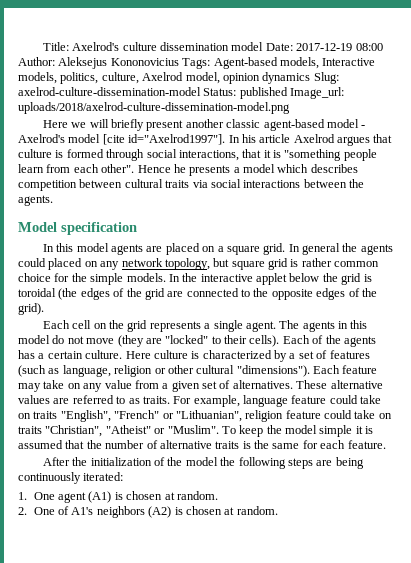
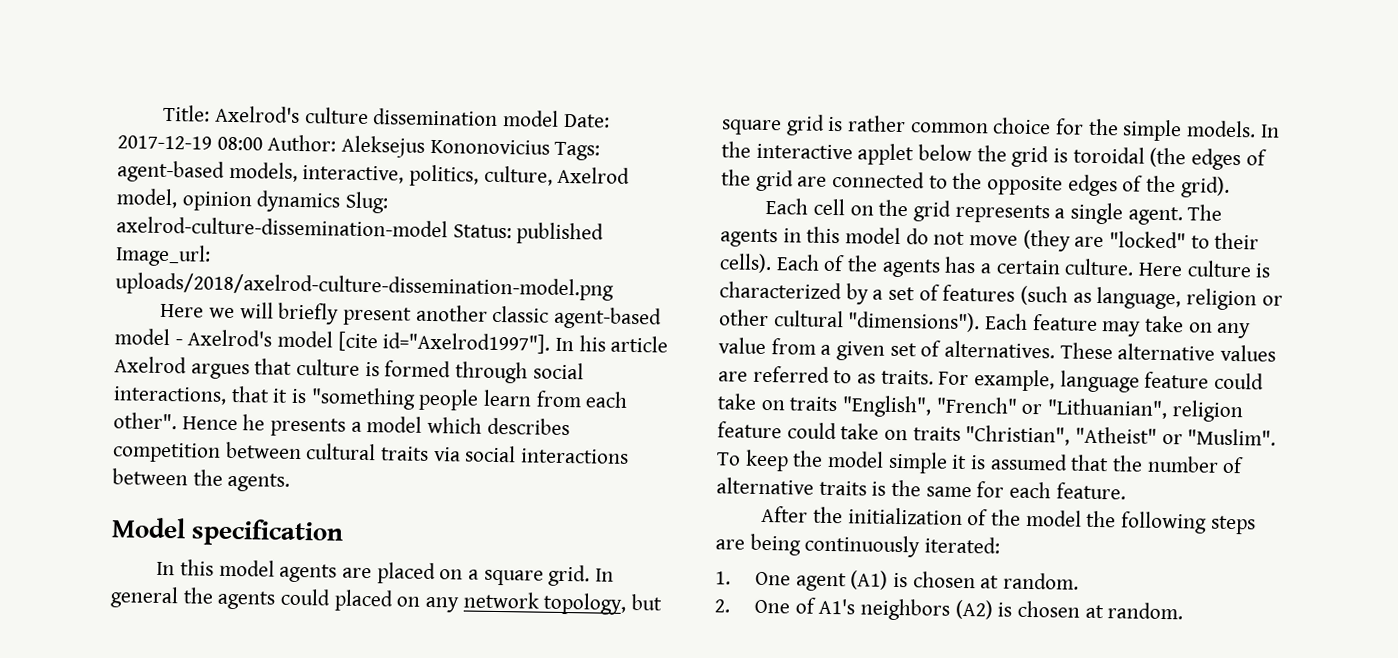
- Title: Axelrod's culture dissemination model Date: 2017-12-19 08:00 Author: Aleksejus Kononovicius Tags: Agent-based models, Interactive models, politics, culture, Axelrod model, opinion dynamics Slug: axelrod-culture-dissemination-model Status: published Image_url: uploads/2018/axelrod-culture-dissemination-model.png
+ Title: Axelrod's culture dissemination model Date: 2017-12-19 08:00 Author: Aleksejus Kononovicius Tags: agent-based models, interactive, politics, culture, Axelrod model, opinion dynamics Slug: axelrod-culture-dissemination-model Status: published Image_url: uploads/2018/axelrod-culture-dissemination-model.png

